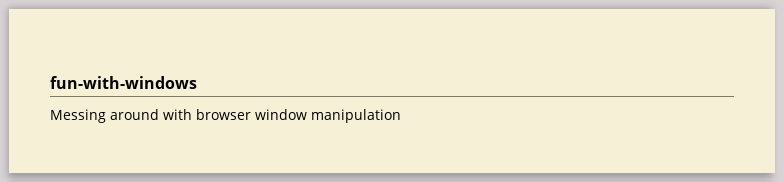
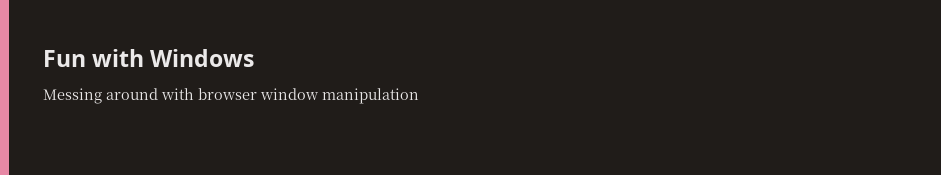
- fun-with-windows
+ Fun with Windows

